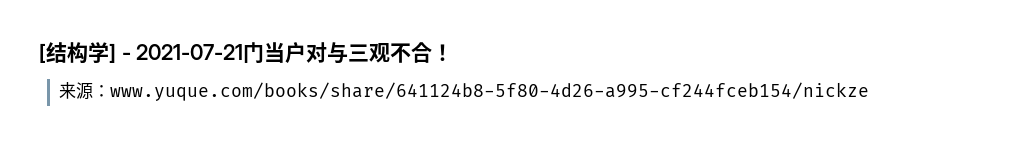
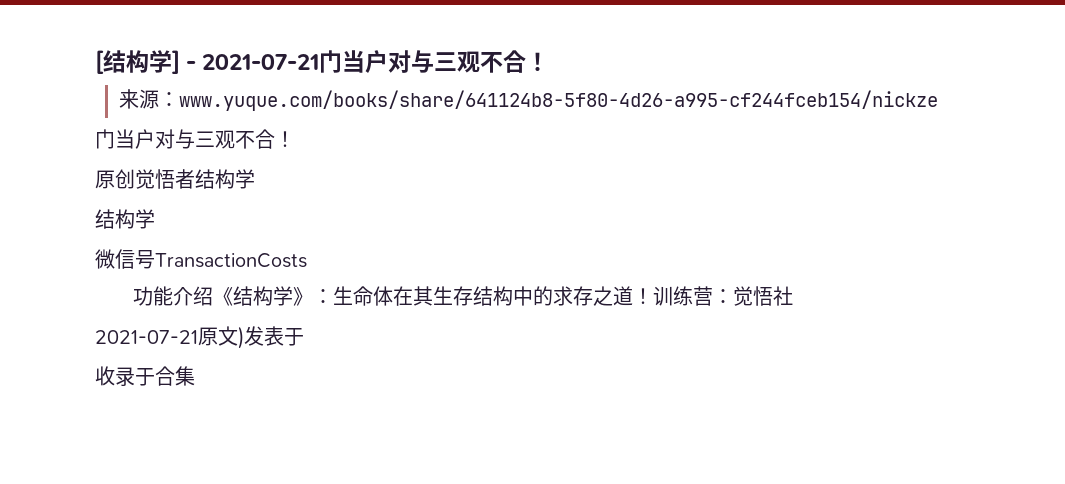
  来源：www.yuque.com/books/share/641124b8-5f80-4d26-a995-cf244fceb154/nickze
+ 门当户对与三观不合！
+ 原创觉悟者结构学
+ 结构学
+ 微信号TransactionCosts
+ 功能介绍《结构学》：生命体在其生存结构中的求存之道！训练营：觉悟社
+ 2021-07-21原文)发表于
+ 收录于合集

